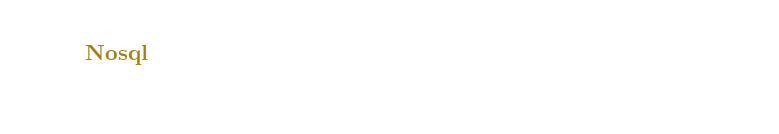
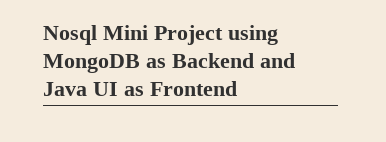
- Nosql
+ Nosql Mini Project using MongoDB as Backend and Java UI as Frontend

